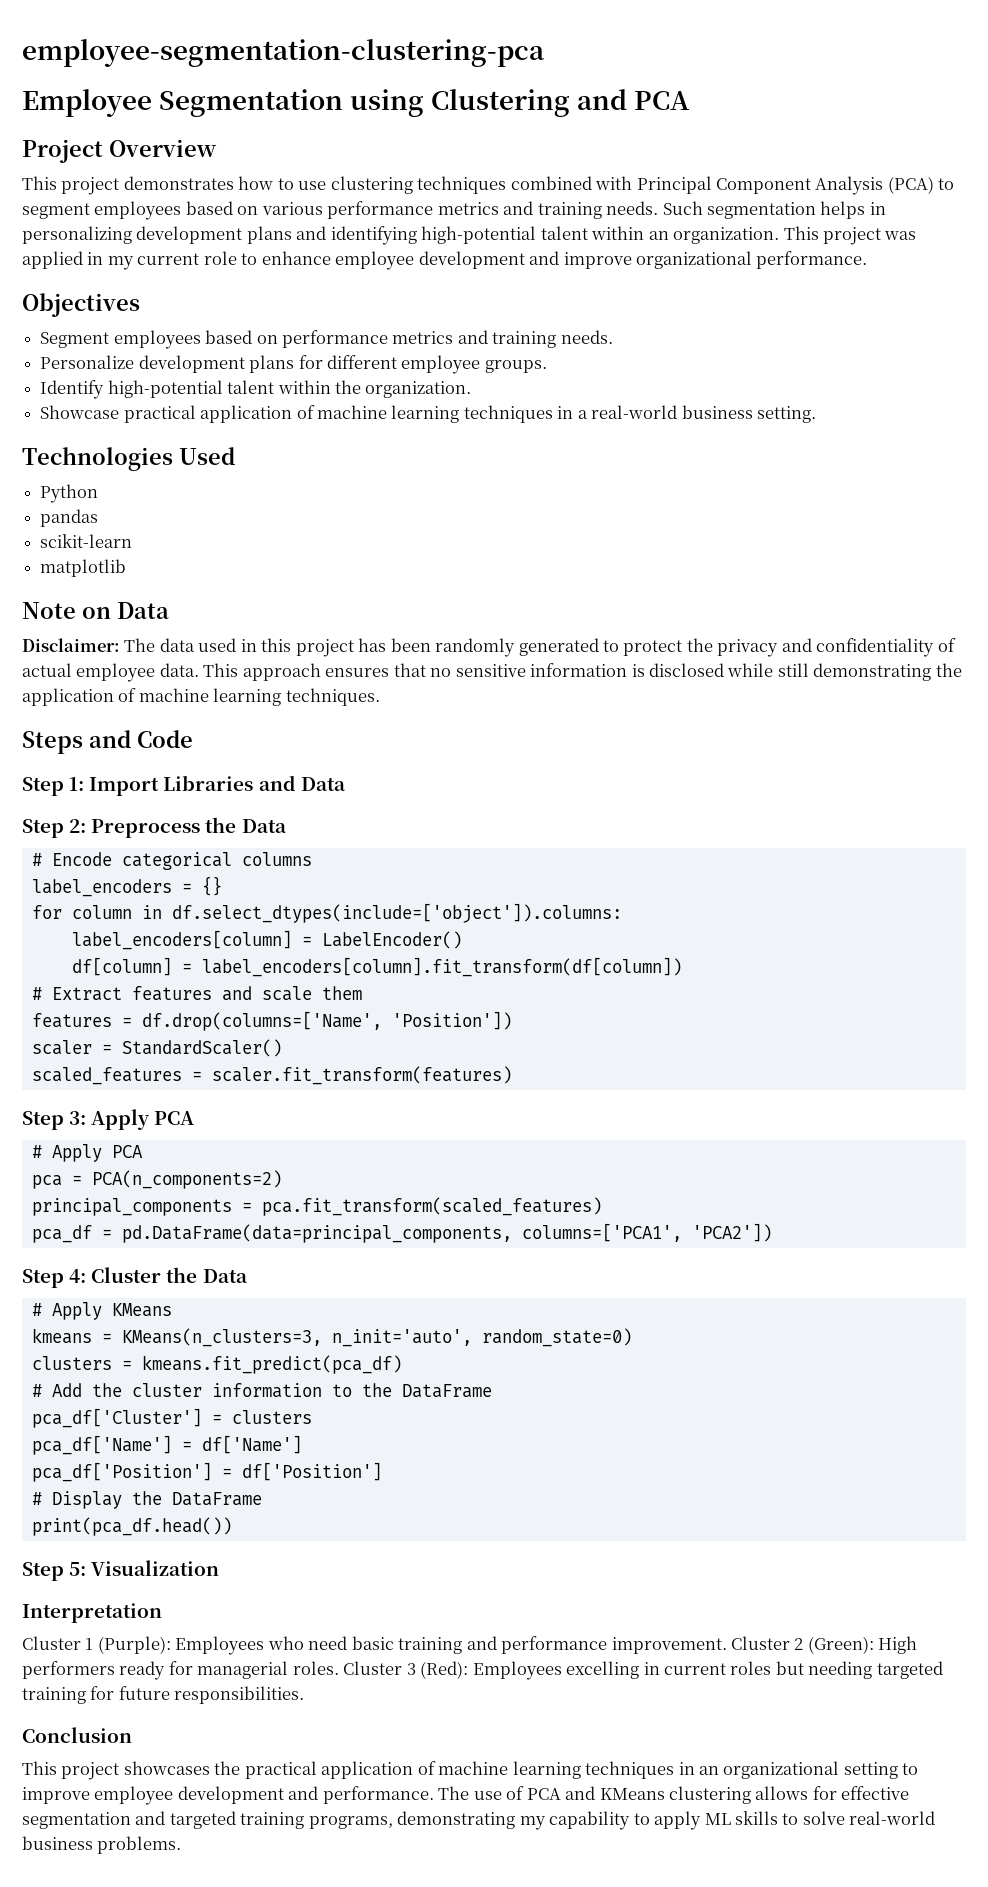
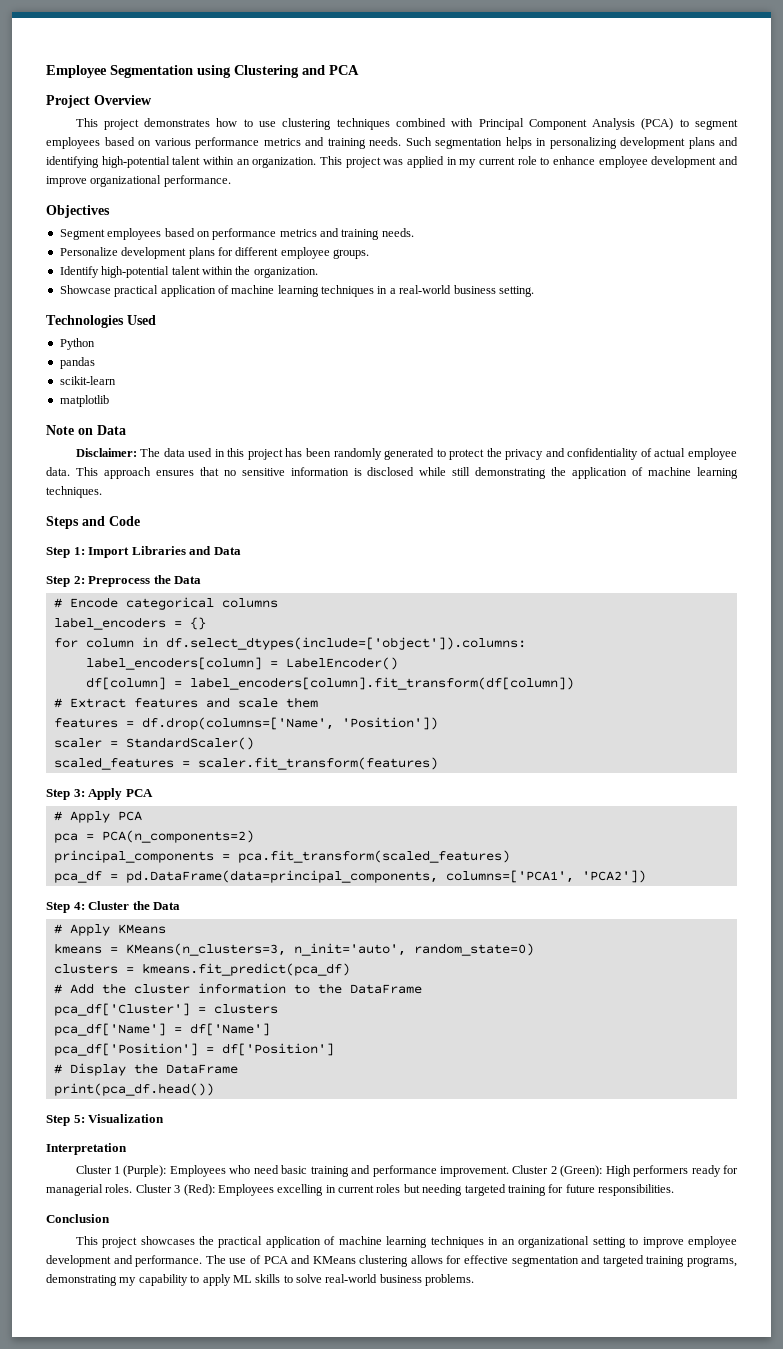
- employee-segmentation-clustering-pca

